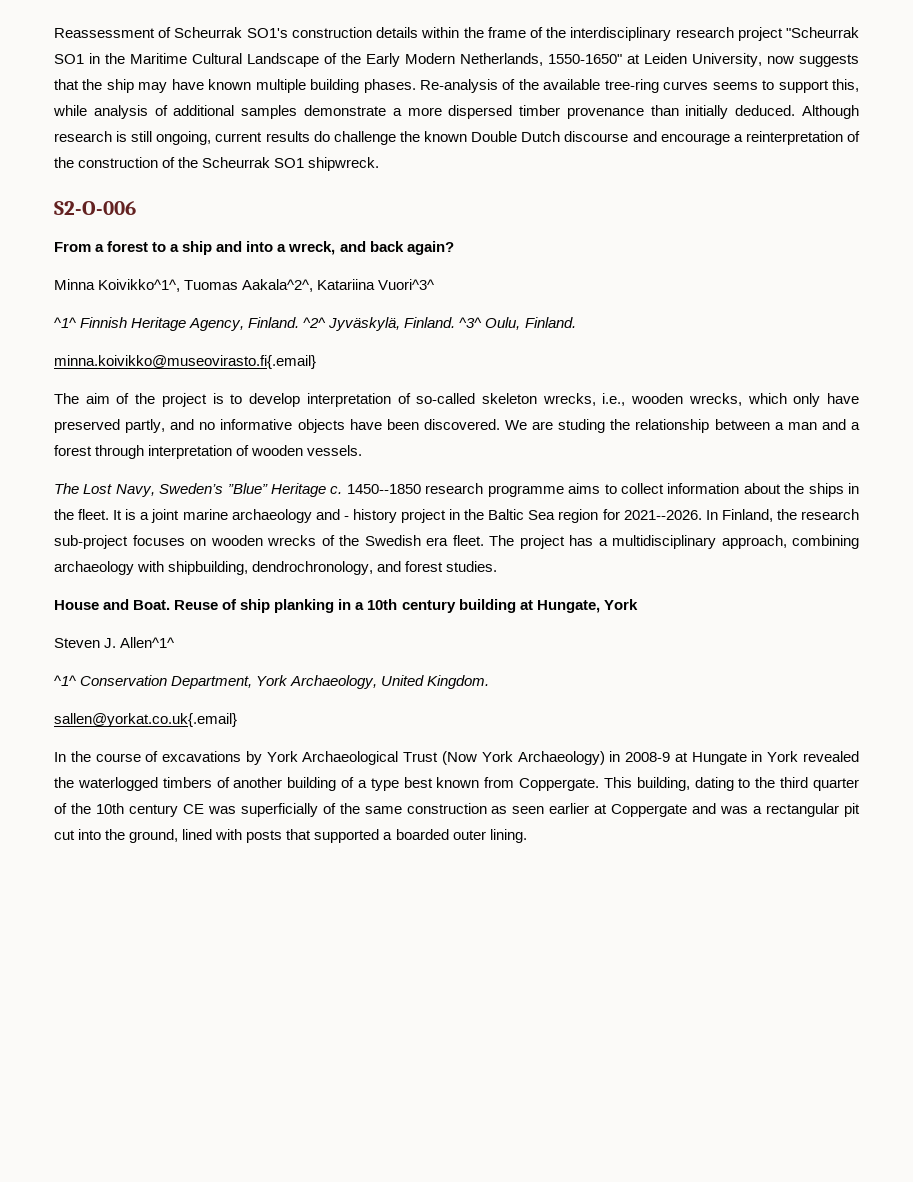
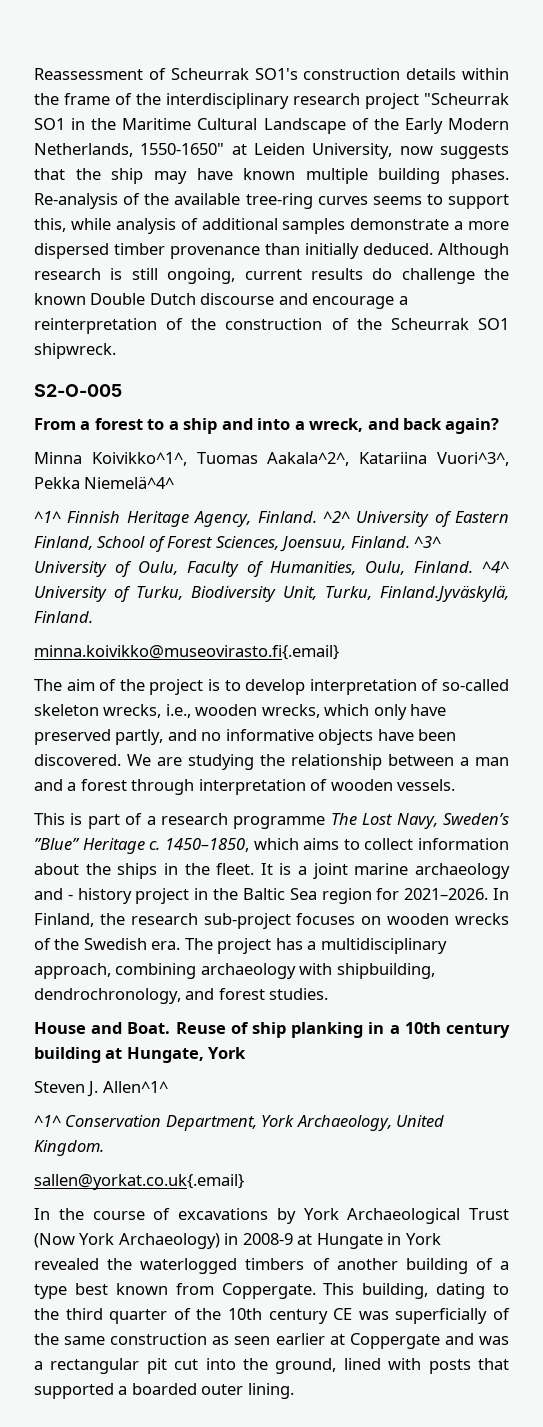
- S2-O-006
+ S2-O-005
- Minna Koivikko^1^, Tuomas Aakala^2^, Katariina Vuori^3^
+ Minna Koivikko^1^, Tuomas Aakala^2^, Katariina Vuori^3^, Pekka Niemelä^4^
- ^2^ Jyväskylä, Finland. ^3^ Oulu, Finland.
+ ^2^ University of Eastern Finland, School of Forest Sciences, Joensuu, Finland. ^3^ University of Oulu, Faculty of Humanities, Oulu, Finland. ^4^ University of Turku, Biodiversity Unit, Turku, Finland.Jyväskylä, Finland.
- We are studing the relationship between a man and a forest through interpretation of wooden vessels.
+ We are studying the relationship between a man and a forest through interpretation of wooden vessels.
- The Lost Navy, Sweden’s ”Blue” Heritage c.
+ This is part of a research programme The Lost Navy, Sweden’s ”Blue” Heritage c.
- 1450--1850 research programme aims to collect information about the ships in the fleet.
+ 1450–1850, which aims to collect information about the ships in the fleet.
- It is a joint marine archaeology and - history project in the Baltic Sea region for 2021--2026.
+ It is a joint marine archaeology and - history project in the Baltic Sea region for 2021–2026.
- In Finland, the research sub-project focuses on wooden wrecks of the Swedish era fleet.
+ In Finland, the research sub-project focuses on wooden wrecks of the Swedish era.

